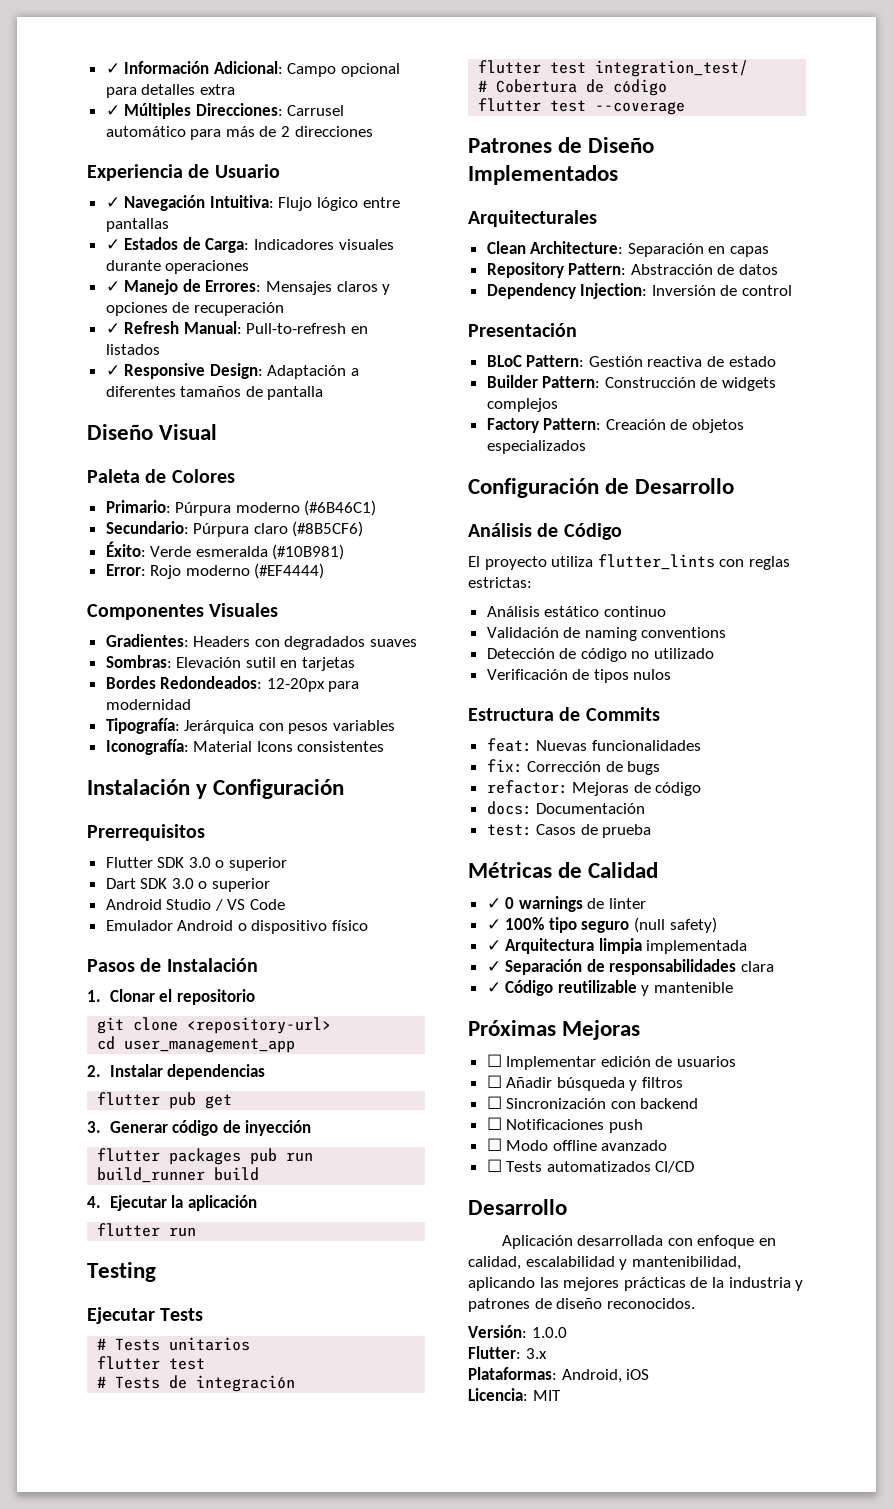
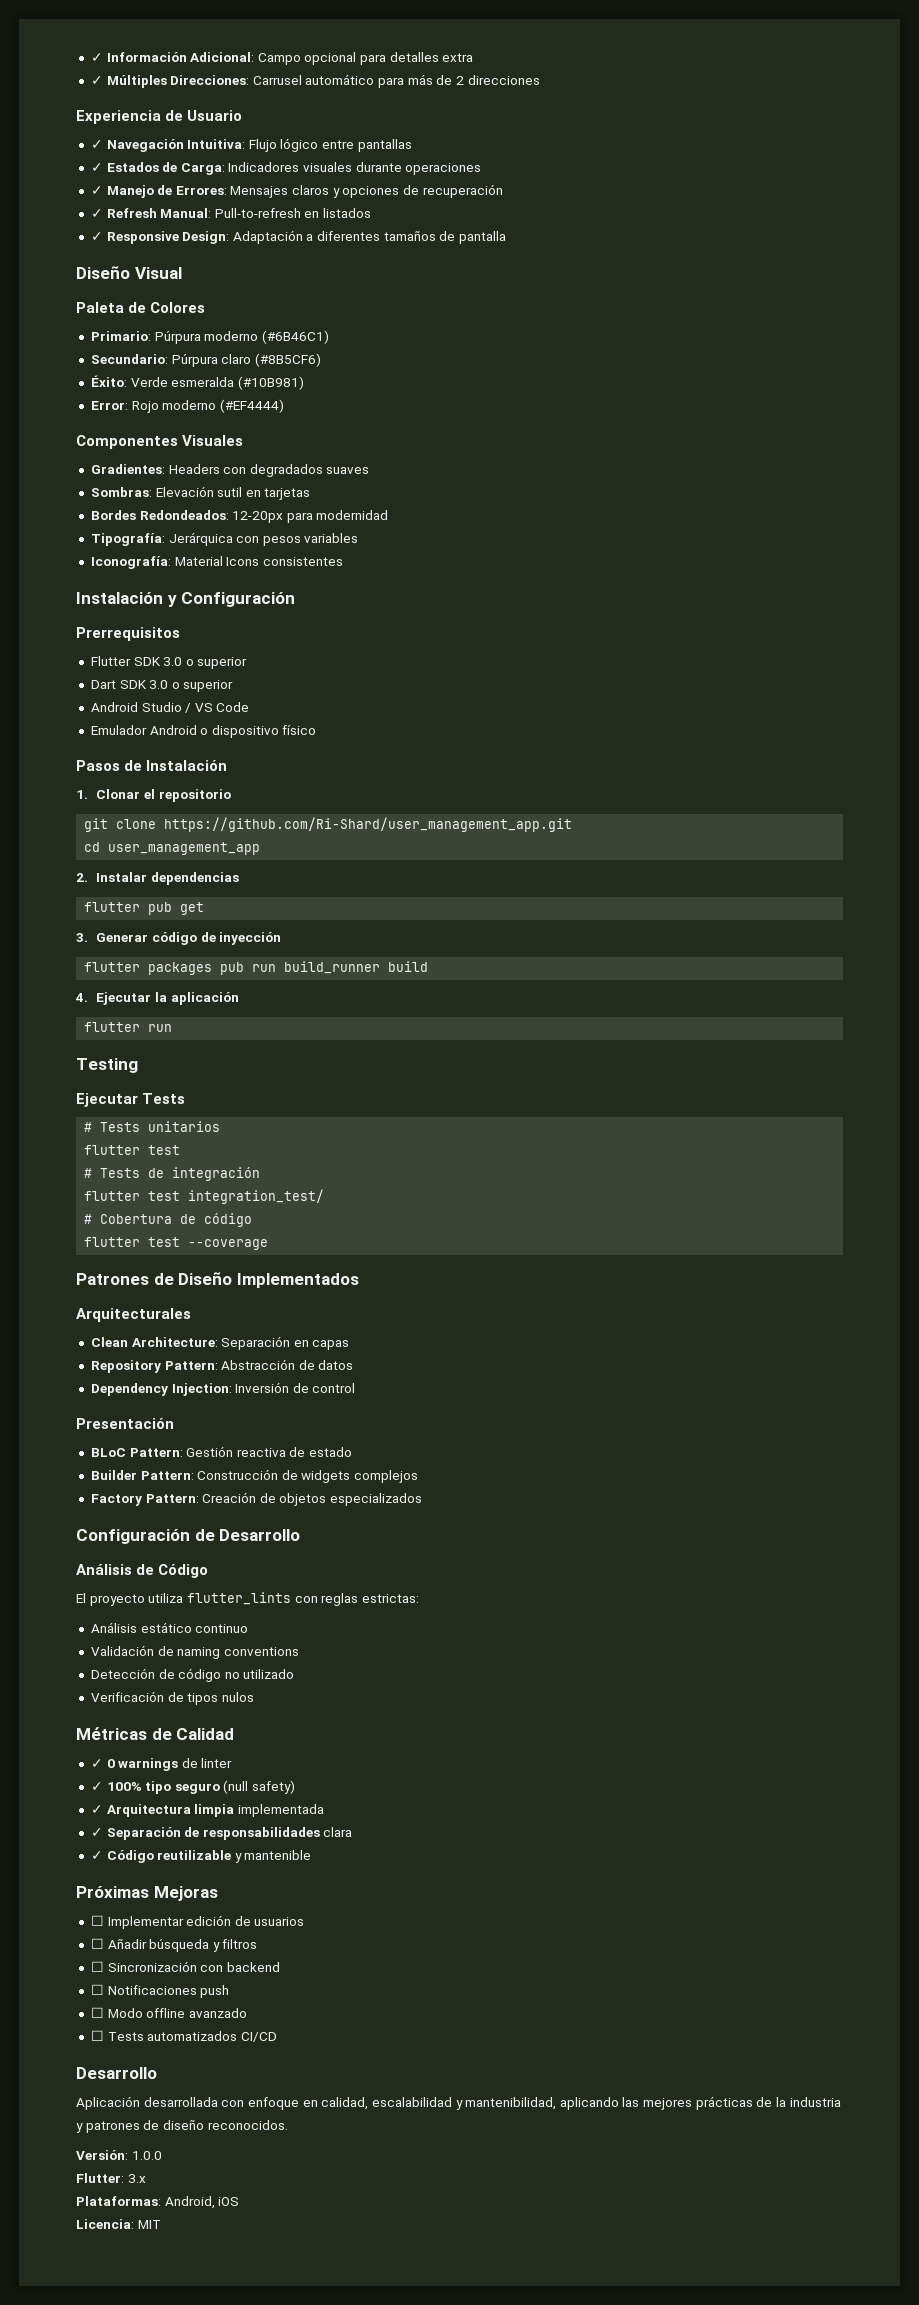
- git clone <repository-url>
+ git clone https://github.com/Ri-Shard/user_management_app.git
- Estructura de Commits
- feat: Nuevas funcionalidades
- fix: Corrección de bugs
- refactor: Mejoras de código
- docs: Documentación
- test: Casos de prueba

